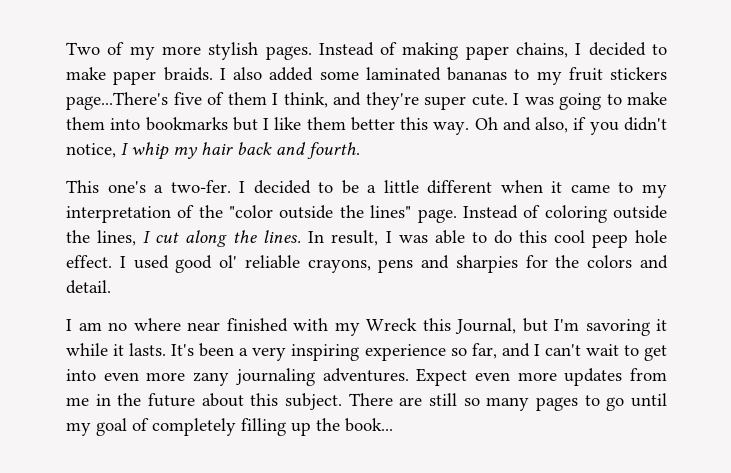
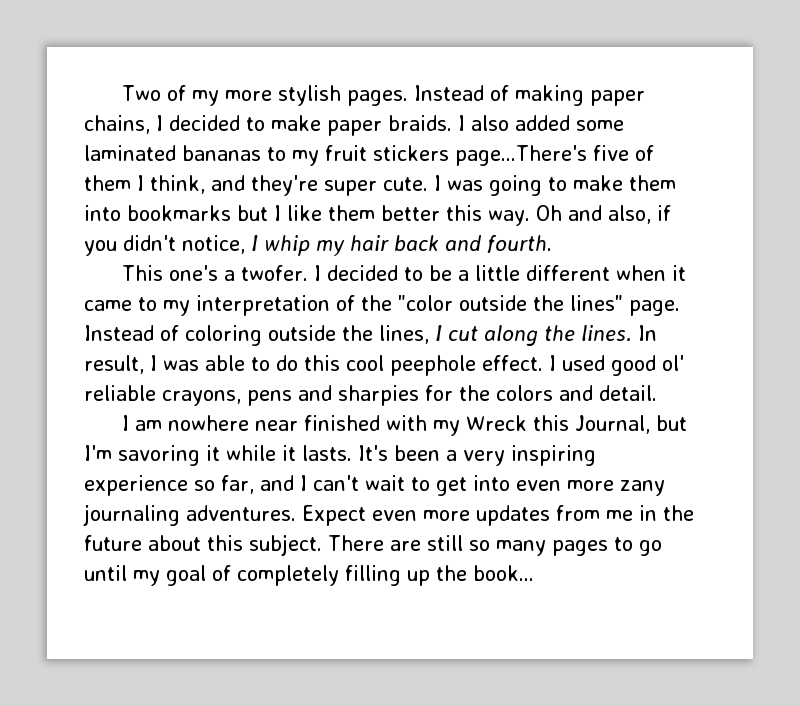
- This one's a two-fer.
+ This one's a twofer.
- In result, I was able to do this cool peep hole effect.
+ In result, I was able to do this cool peephole effect.
- I am no where near finished with my Wreck this Journal, but I'm savoring it while it lasts.
+ I am nowhere near finished with my Wreck this Journal, but I'm savoring it while it lasts.

